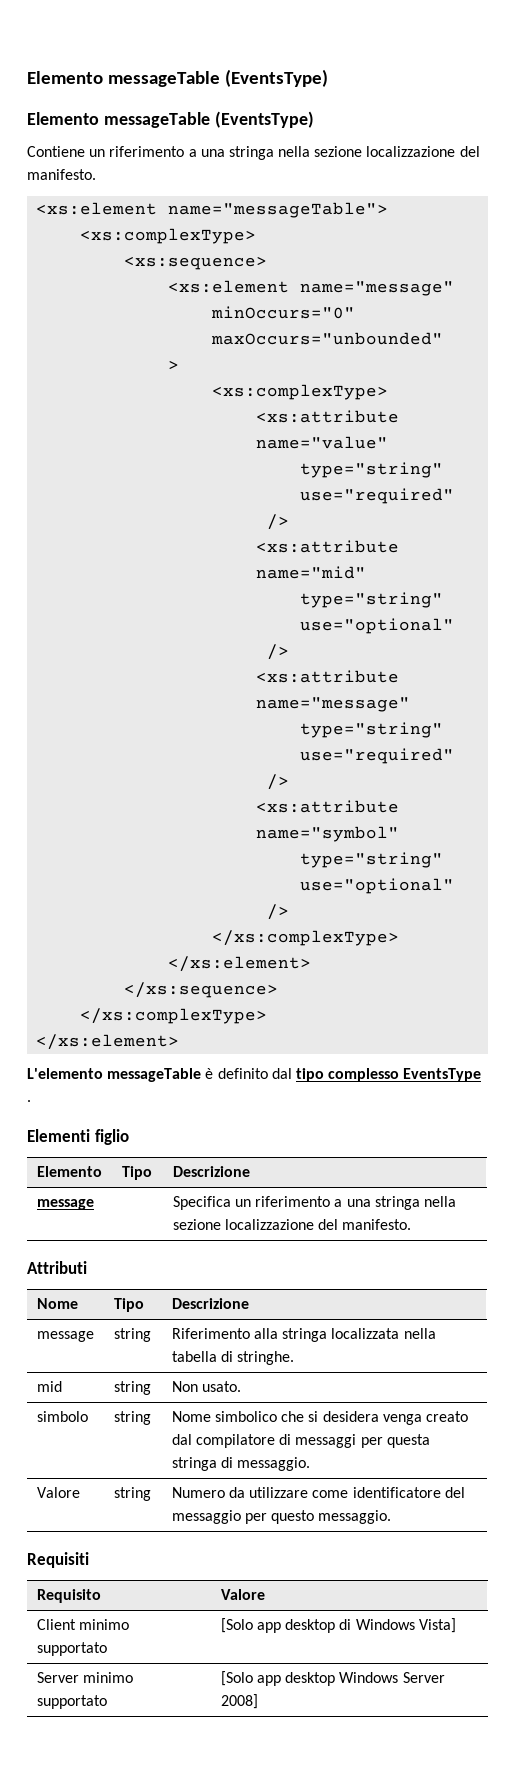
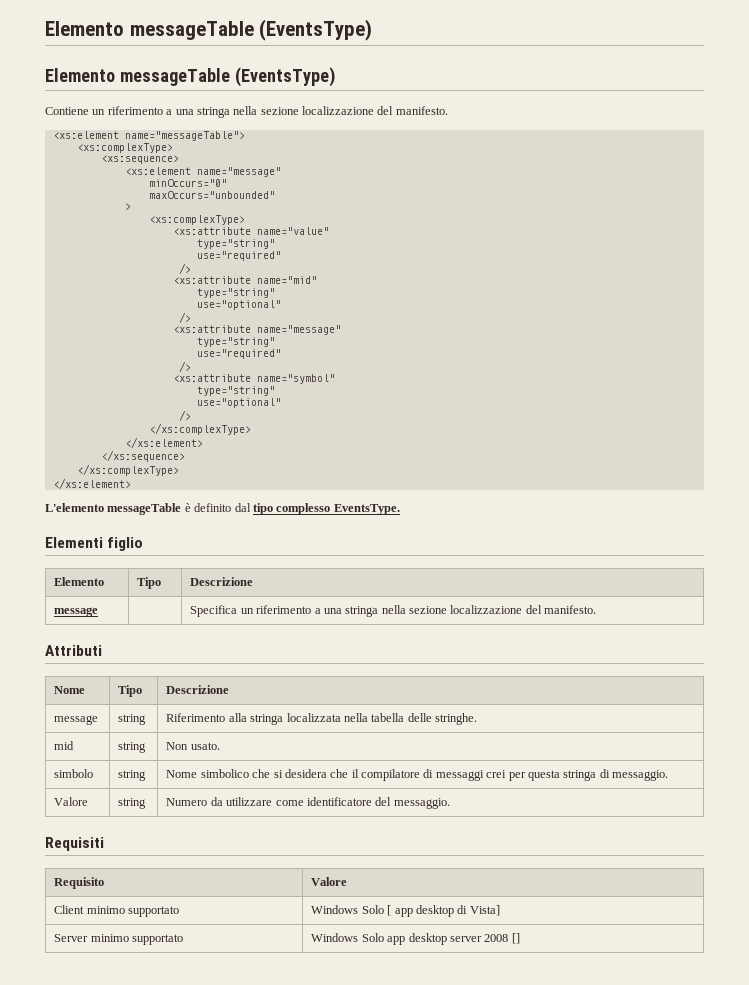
- L'elemento messageTable è definito dal tipo complesso EventsType .
+ L'elemento messageTable è definito dal tipo complesso EventsType.
- message | string | Riferimento alla stringa localizzata nella tabella di stringhe.
+ message | string | Riferimento alla stringa localizzata nella tabella delle stringhe.
- simbolo | string | Nome simbolico che si desidera venga creato dal compilatore di messaggi per questa stringa di messaggio.
+ simbolo | string | Nome simbolico che si desidera che il compilatore di messaggi crei per questa stringa di messaggio.
- Valore | string | Numero da utilizzare come identificatore del messaggio per questo messaggio.
+ Valore | string | Numero da utilizzare come identificatore del messaggio.
- Client minimo supportato | [Solo app desktop di Windows Vista]
+ Client minimo supportato | Windows Solo [ app desktop di Vista]
- Server minimo supportato | [Solo app desktop Windows Server 2008]
+ Server minimo supportato | Windows Solo app desktop server 2008 []

